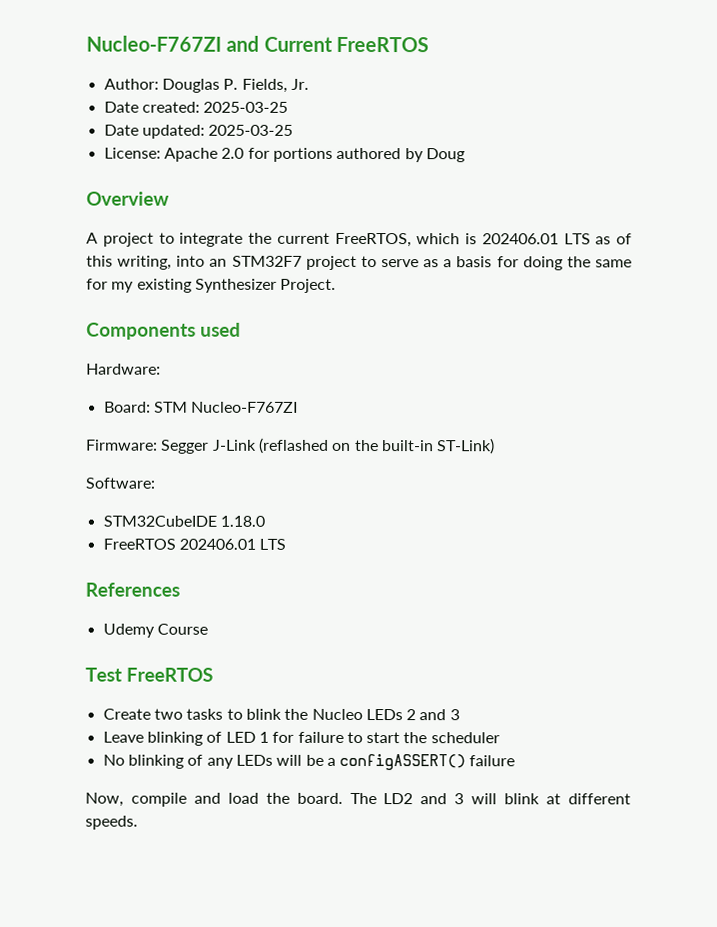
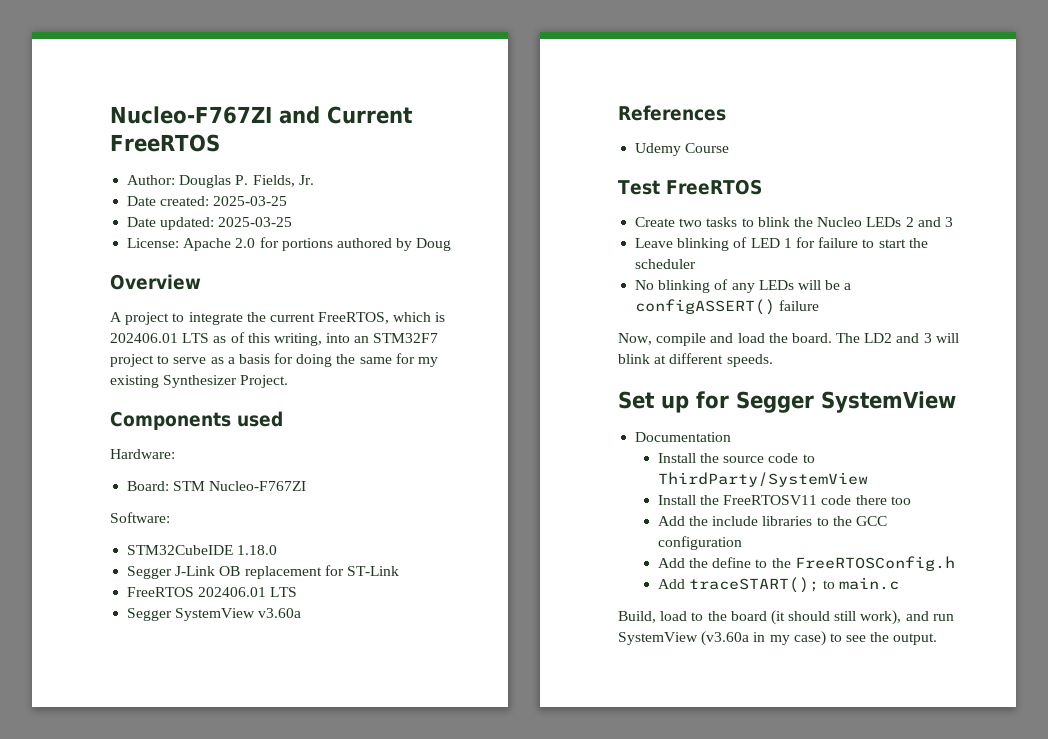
- Firmware: Segger J-Link (reflashed on the built-in ST-Link)
  Software:
  STM32CubeIDE 1.18.0
+ Segger J-Link OB replacement for ST-Link
+ Segger SystemView v3.60a
+ Set up for Segger SystemView
+ Documentation
+ Install the source code to ThirdParty/SystemView
+ Install the FreeRTOSV11 code there too
+ Add the include libraries to the GCC configuration
+ Add the define to the FreeRTOSConfig.h
+ Add traceSTART(); to main.c
+ Build, load to the board (it should still work), and run SystemView (v3.60a in my case) to see the output.

